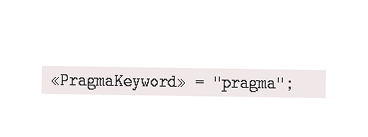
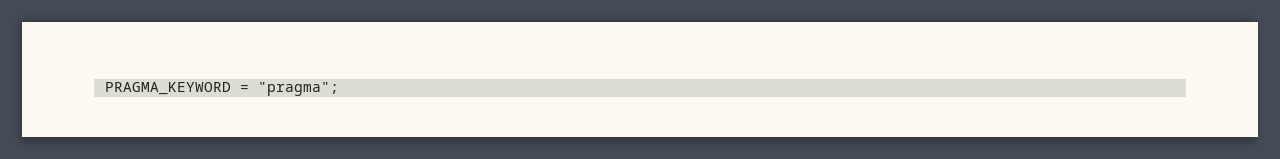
- «PragmaKeyword» = "pragma";
+ PRAGMA_KEYWORD = "pragma";

